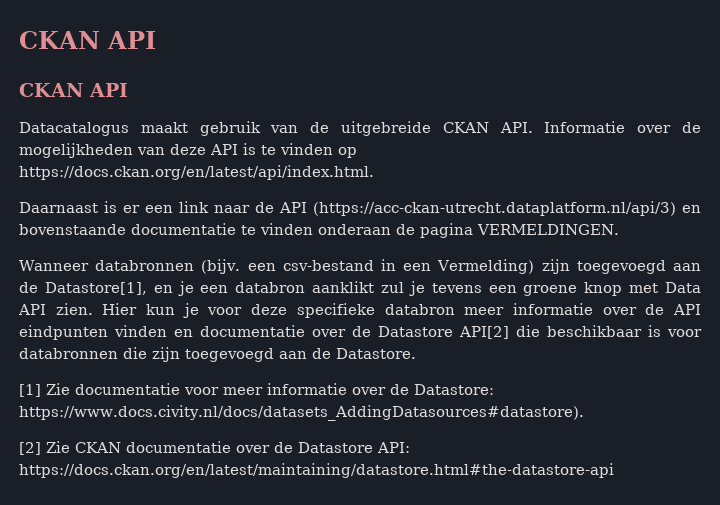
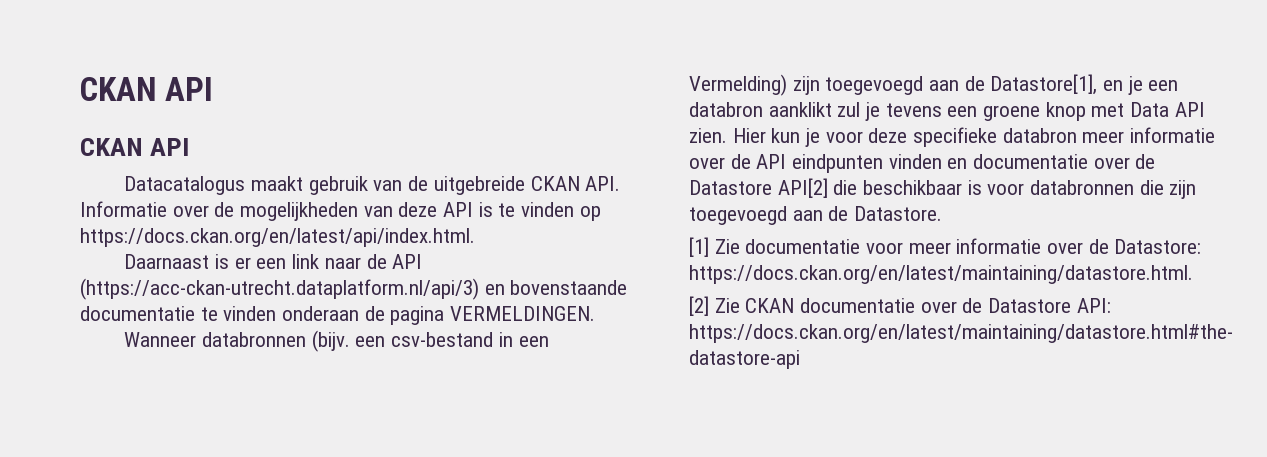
- [1] Zie documentatie voor meer informatie over de Datastore: https://www.docs.civity.nl/docs/datasets_AddingDatasources#datastore).
+ [1] Zie documentatie voor meer informatie over de Datastore: https://docs.ckan.org/en/latest/maintaining/datastore.html.

